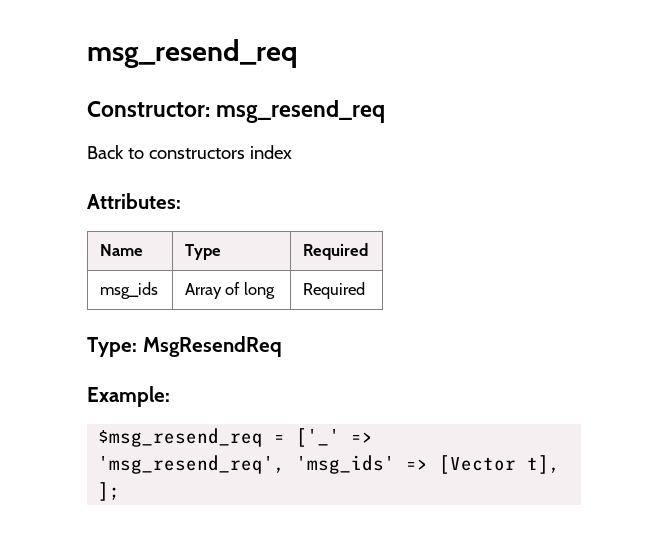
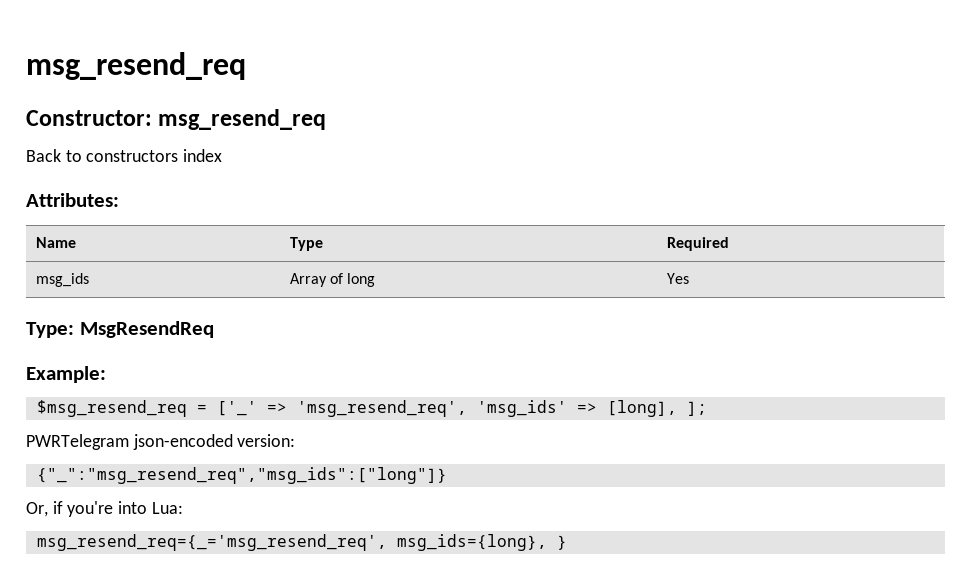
- msg_ids | Array of long | Required
+ msg_ids | Array of long | Yes
- $msg_resend_req = ['_' => 'msg_resend_req', 'msg_ids' => [Vector t], ];
+ $msg_resend_req = ['_' => 'msg_resend_req', 'msg_ids' => [long], ];
+ PWRTelegram json-encoded version:
+ {"_":"msg_resend_req","msg_ids":["long"]}
+ Or, if you're into Lua:
+ msg_resend_req={_='msg_resend_req', msg_ids={long}, }

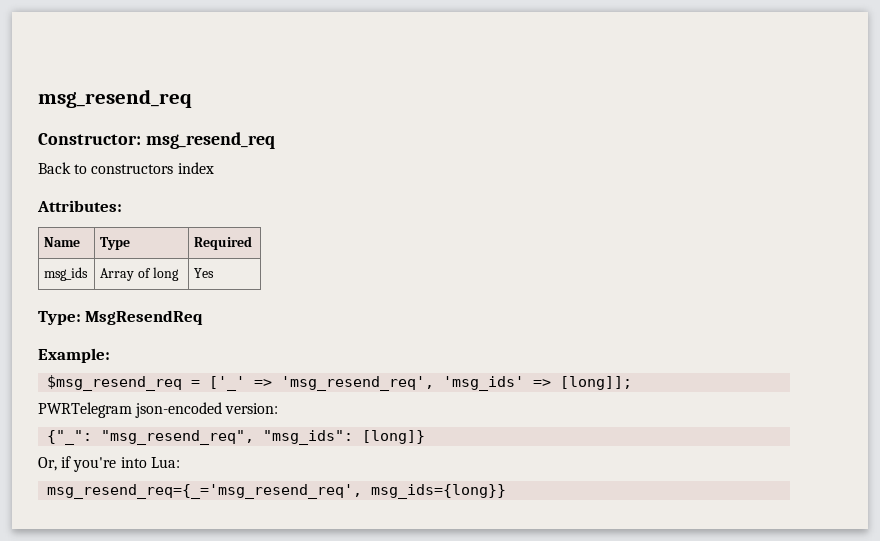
- $msg_resend_req = ['_' => 'msg_resend_req', 'msg_ids' => [long], ];
+ $msg_resend_req = ['_' => 'msg_resend_req', 'msg_ids' => [long]];
- {"_":"msg_resend_req","msg_ids":["long"]}
+ {"_": "msg_resend_req", "msg_ids": [long]}
- msg_resend_req={_='msg_resend_req', msg_ids={long}, }
+ msg_resend_req={_='msg_resend_req', msg_ids={long}}

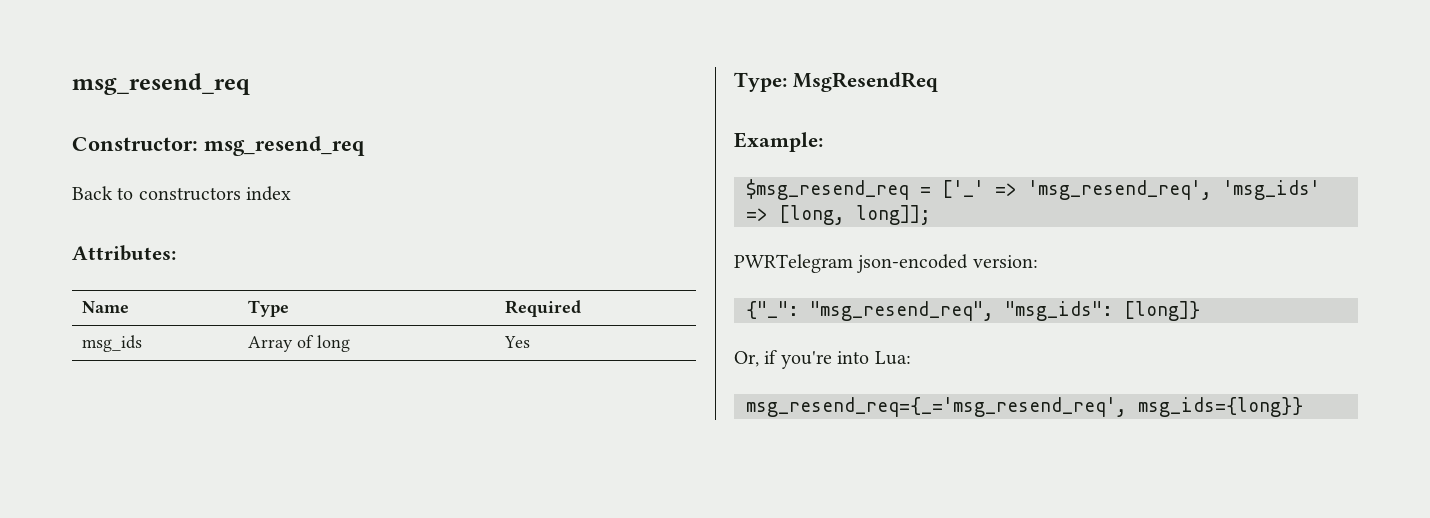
- $msg_resend_req = ['_' => 'msg_resend_req', 'msg_ids' => [long]];
+ $msg_resend_req = ['_' => 'msg_resend_req', 'msg_ids' => [long, long]];

